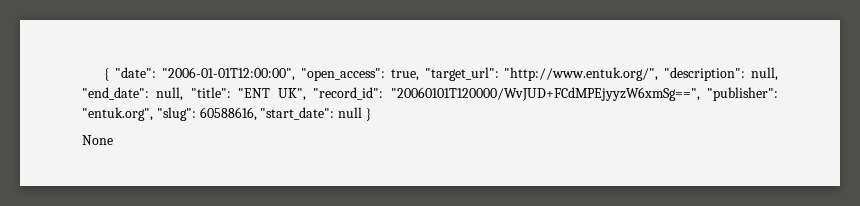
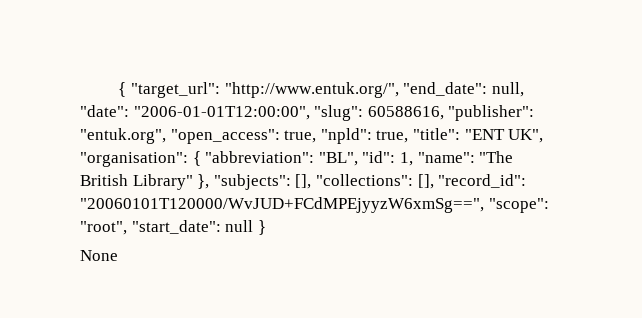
- { "date": "2006-01-01T12:00:00", "open_access": true, "target_url": "http://www.entuk.org/", "description": null, "end_date": null, "title": "ENT UK", "record_id": "20060101T120000/WvJUD+FCdMPEjyyzW6xmSg==", "publisher": "entuk.org", "slug": 60588616, "start_date": null }
+ { "target_url": "http://www.entuk.org/", "end_date": null, "date": "2006-01-01T12:00:00", "slug": 60588616, "publisher": "entuk.org", "open_access": true, "npld": true, "title": "ENT UK", "organisation": { "abbreviation": "BL", "id": 1, "name": "The British Library" }, "subjects": [], "collections": [], "record_id": "20060101T120000/WvJUD+FCdMPEjyyzW6xmSg==", "scope": "root", "start_date": null }

